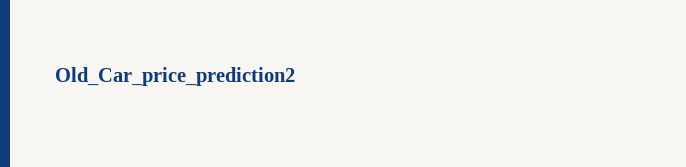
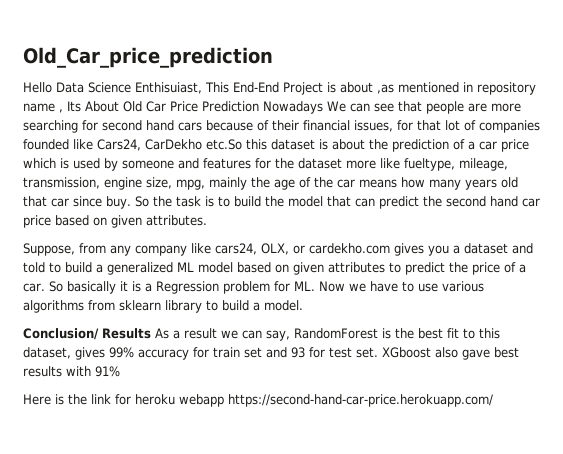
- Old_Car_price_prediction2
+ Old_Car_price_prediction
+ Hello Data Science Enthisuiast, This End-End Project is about ,as mentioned in repository name , Its About Old Car Price Prediction Nowadays We can see that people are more searching for second hand cars because of their financial issues, for that lot of companies founded like Cars24, CarDekho etc.So this dataset is about the prediction of a car price which is used by someone and features for the dataset more like fueltype, mileage, transmission, engine size, mpg, mainly the age of the car means how many years old that car since buy. So the task is to build the model that can predict the second hand car price based on given attributes.
+ Suppose, from any company like cars24, OLX, or cardekho.com gives you a dataset and told to build a generalized ML model based on given attributes to predict the price of a car. So basically it is a Regression problem for ML. Now we have to use various algorithms from sklearn library to build a model.
+ Conclusion/ Results As a result we can say, RandomForest is the best fit to this dataset, gives 99% accuracy for train set and 93 for test set. XGboost also gave best results with 91%
+ Here is the link for heroku webapp https://second-hand-car-price.herokuapp.com/

